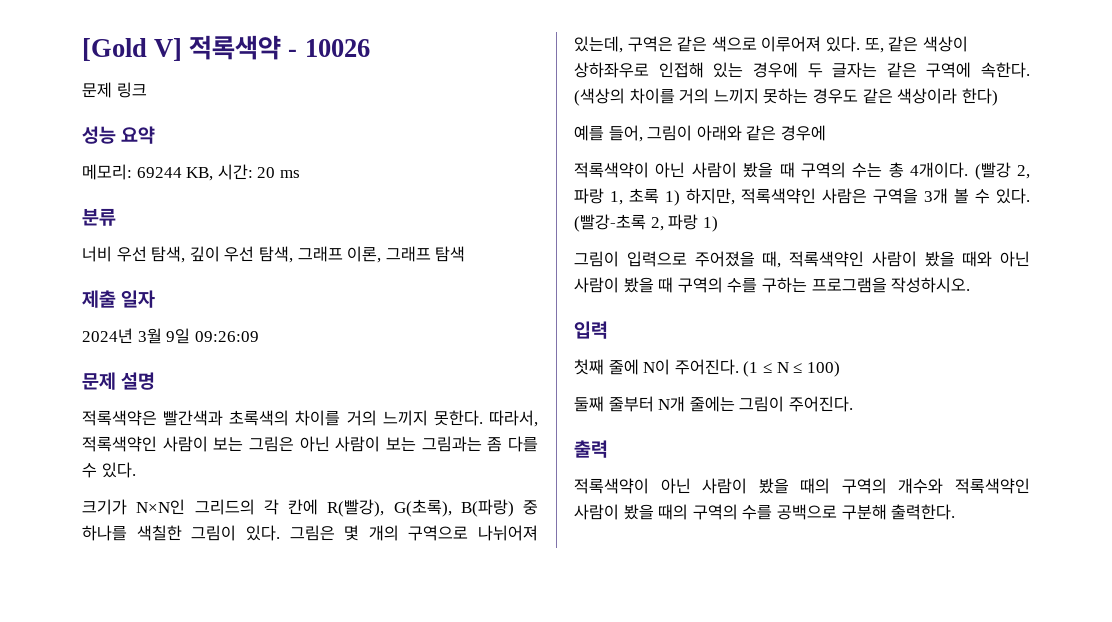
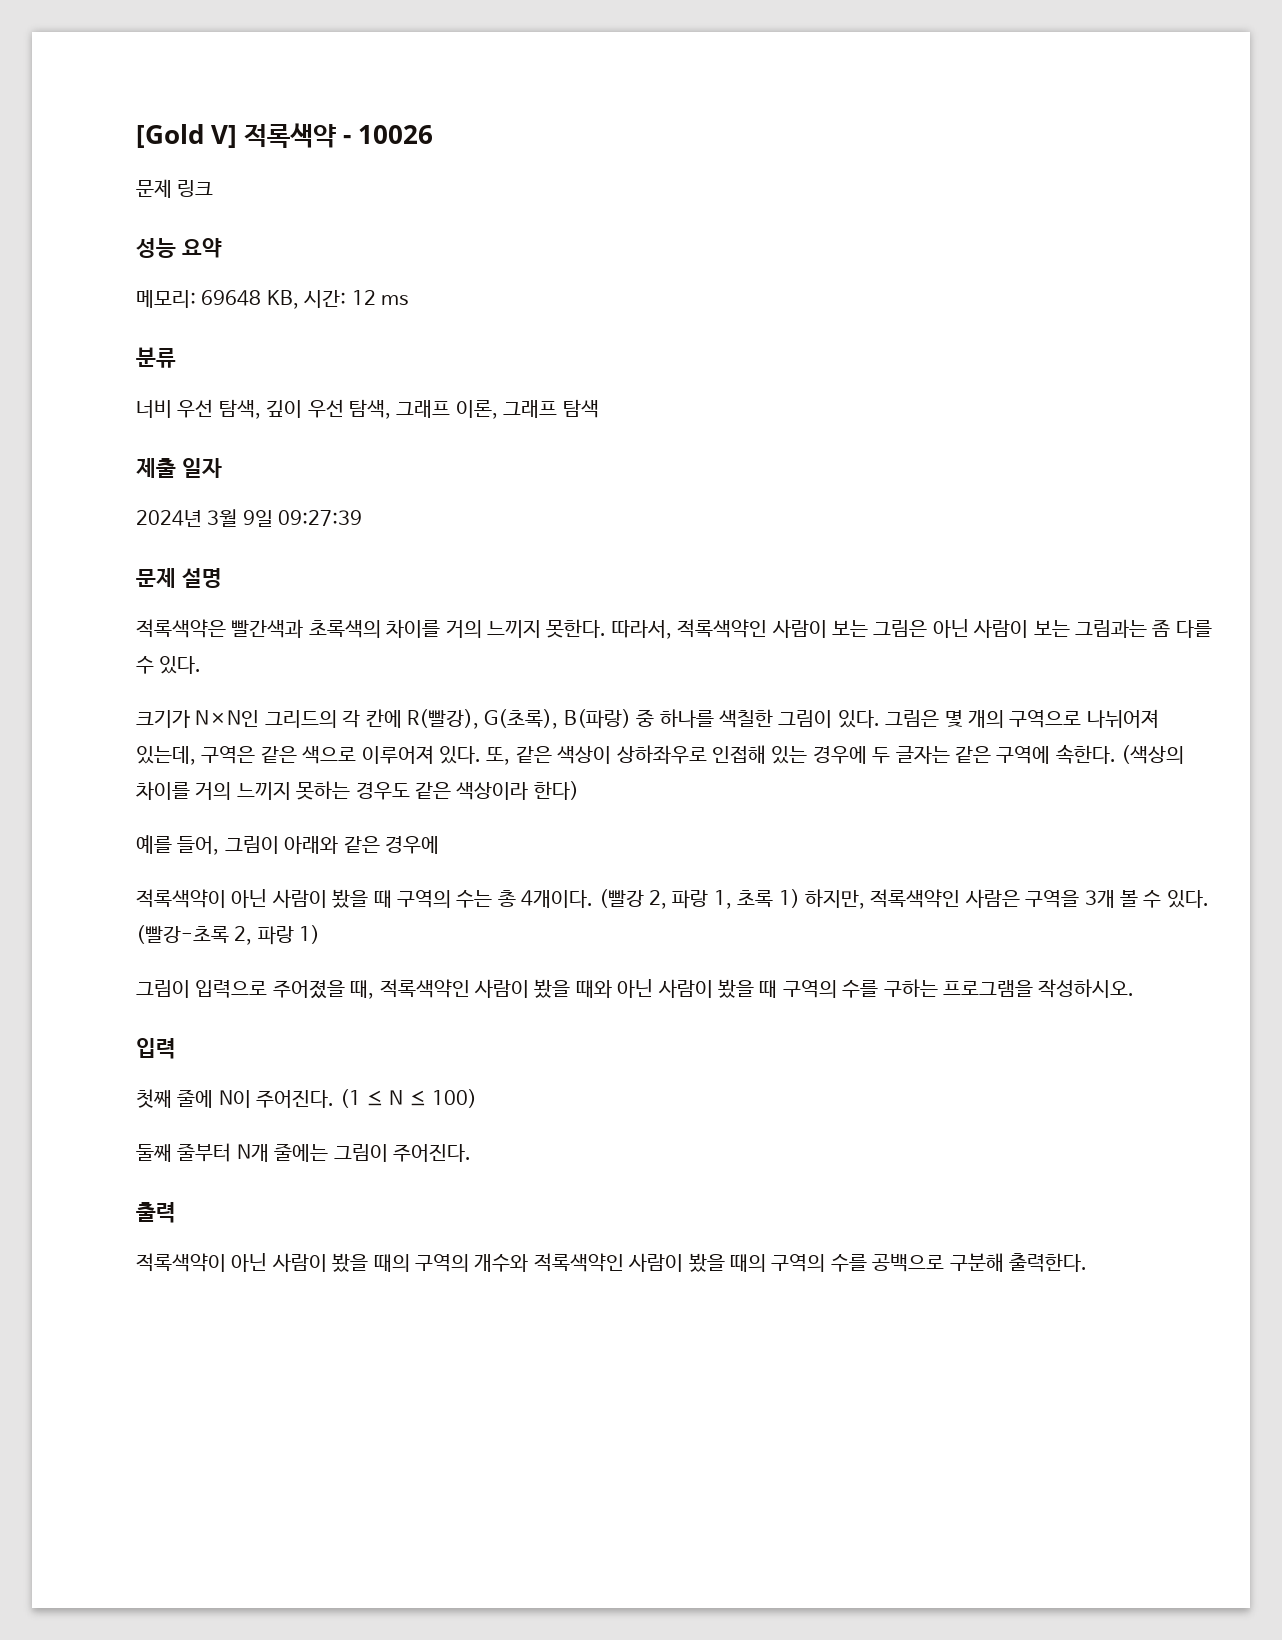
- 메모리: 69244 KB, 시간: 20 ms
+ 메모리: 69648 KB, 시간: 12 ms
- 2024년 3월 9일 09:26:09
+ 2024년 3월 9일 09:27:39

